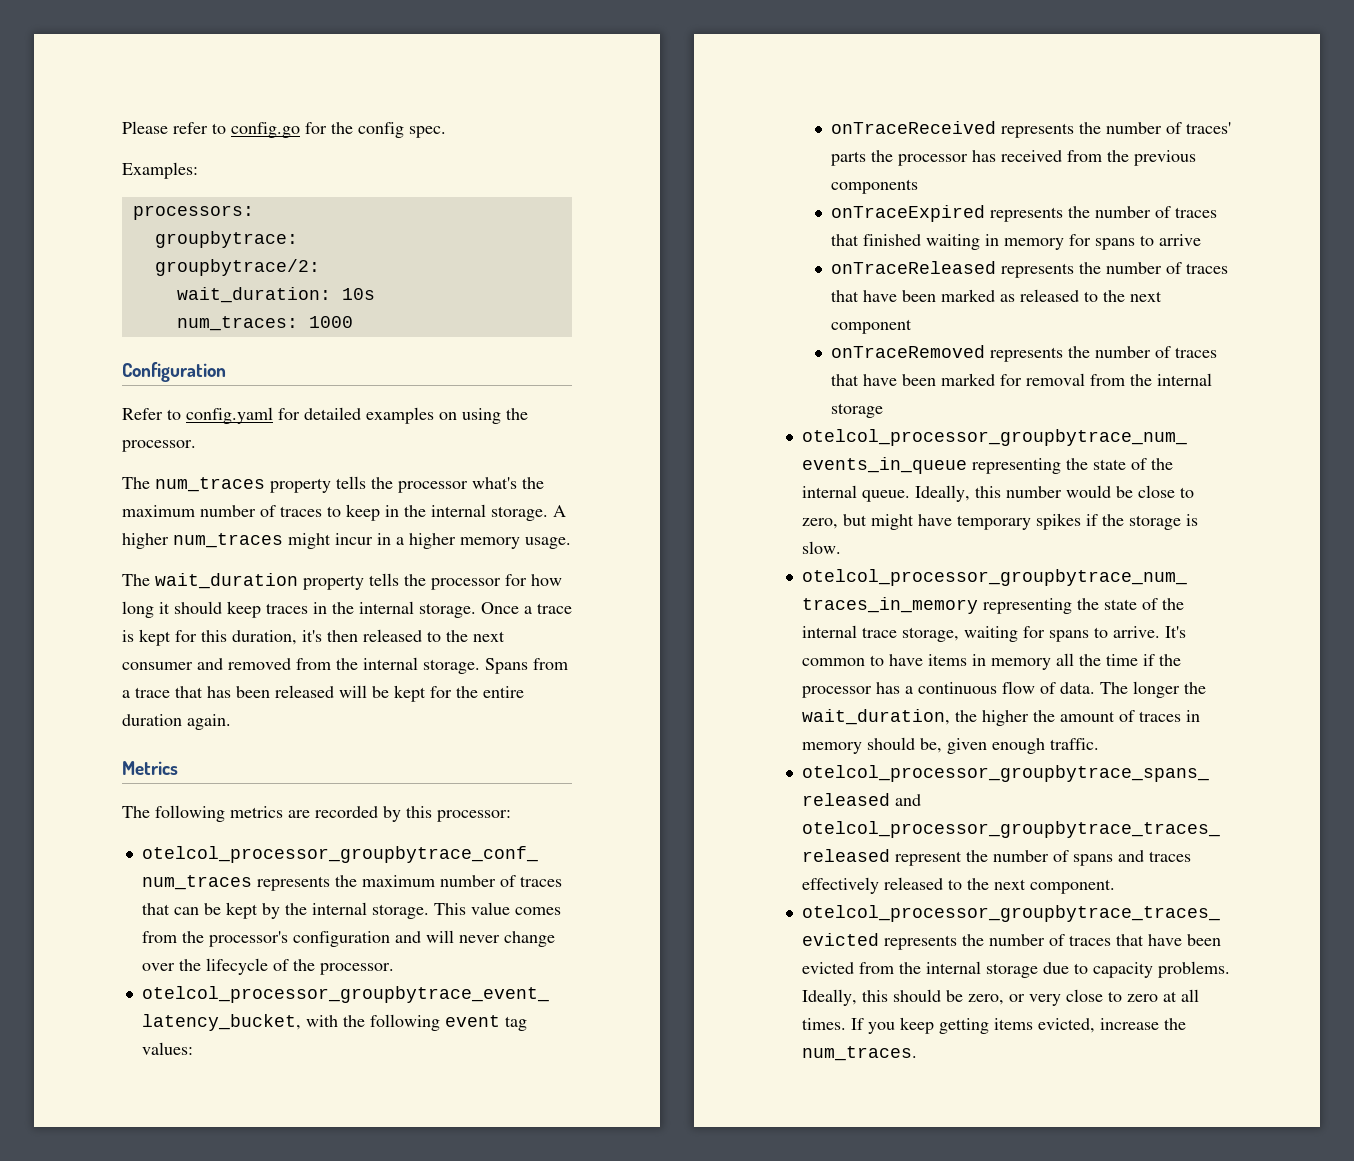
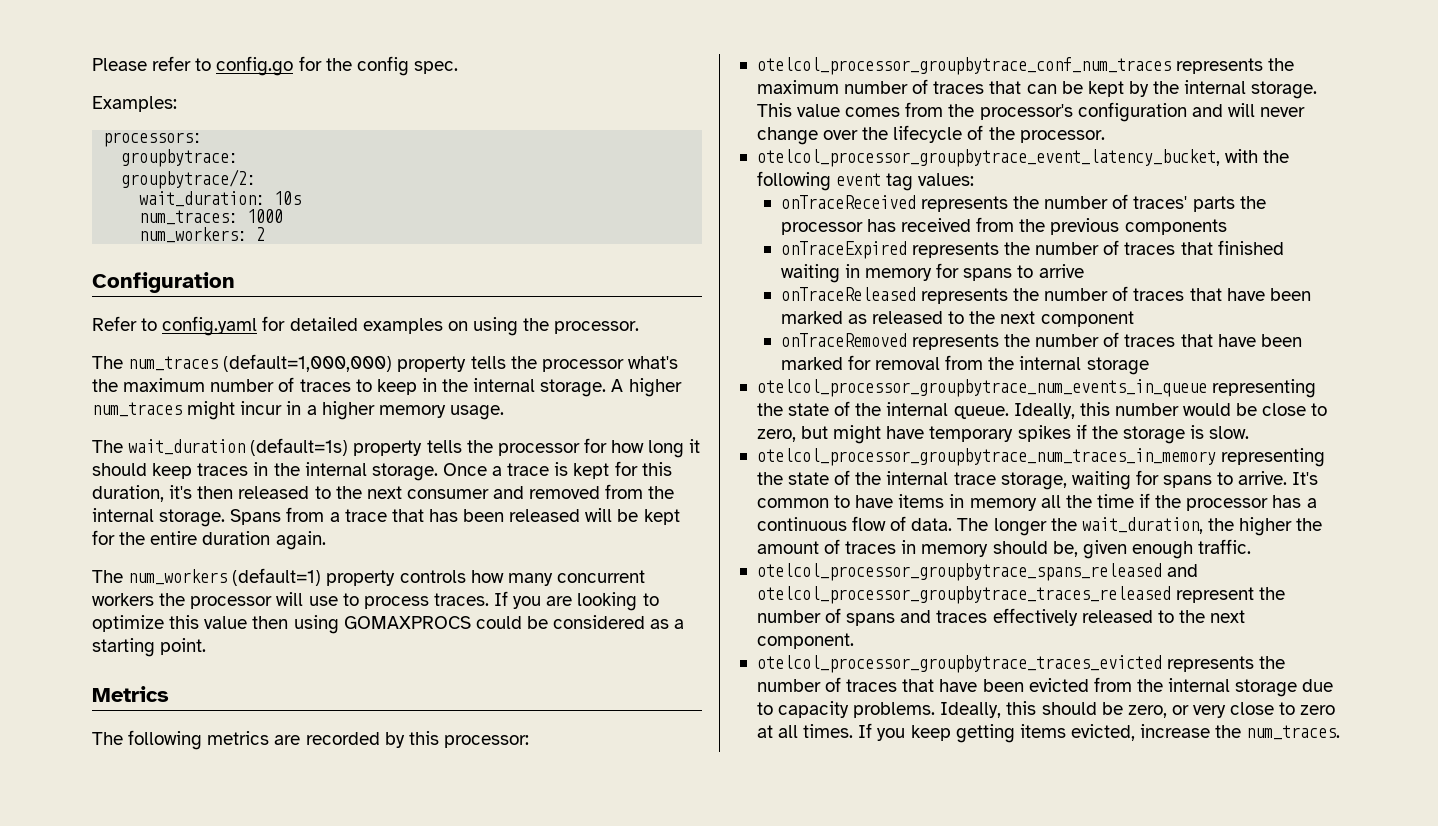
+ num_workers: 2
- The num_traces property tells the processor what's the maximum number of traces to keep in the internal storage.
+ The num_traces (default=1,000,000) property tells the processor what's the maximum number of traces to keep in the internal storage.
- The wait_duration property tells the processor for how long it should keep traces in the internal storage.
+ The wait_duration (default=1s) property tells the processor for how long it should keep traces in the internal storage.
+ The num_workers (default=1) property controls how many concurrent workers the processor will use to process traces. If you are looking to optimize this value then using GOMAXPROCS could be considered as a starting point.

